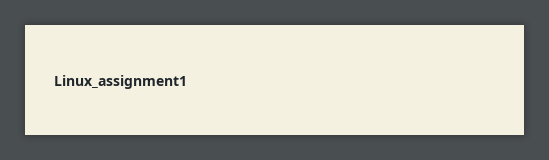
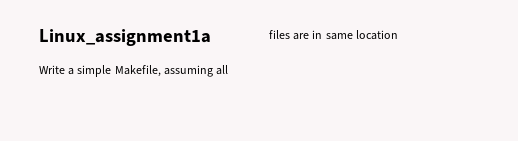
- Linux_assignment1
+ Linux_assignment1a
+ Write a simple Makefile, assuming all files are in same location

